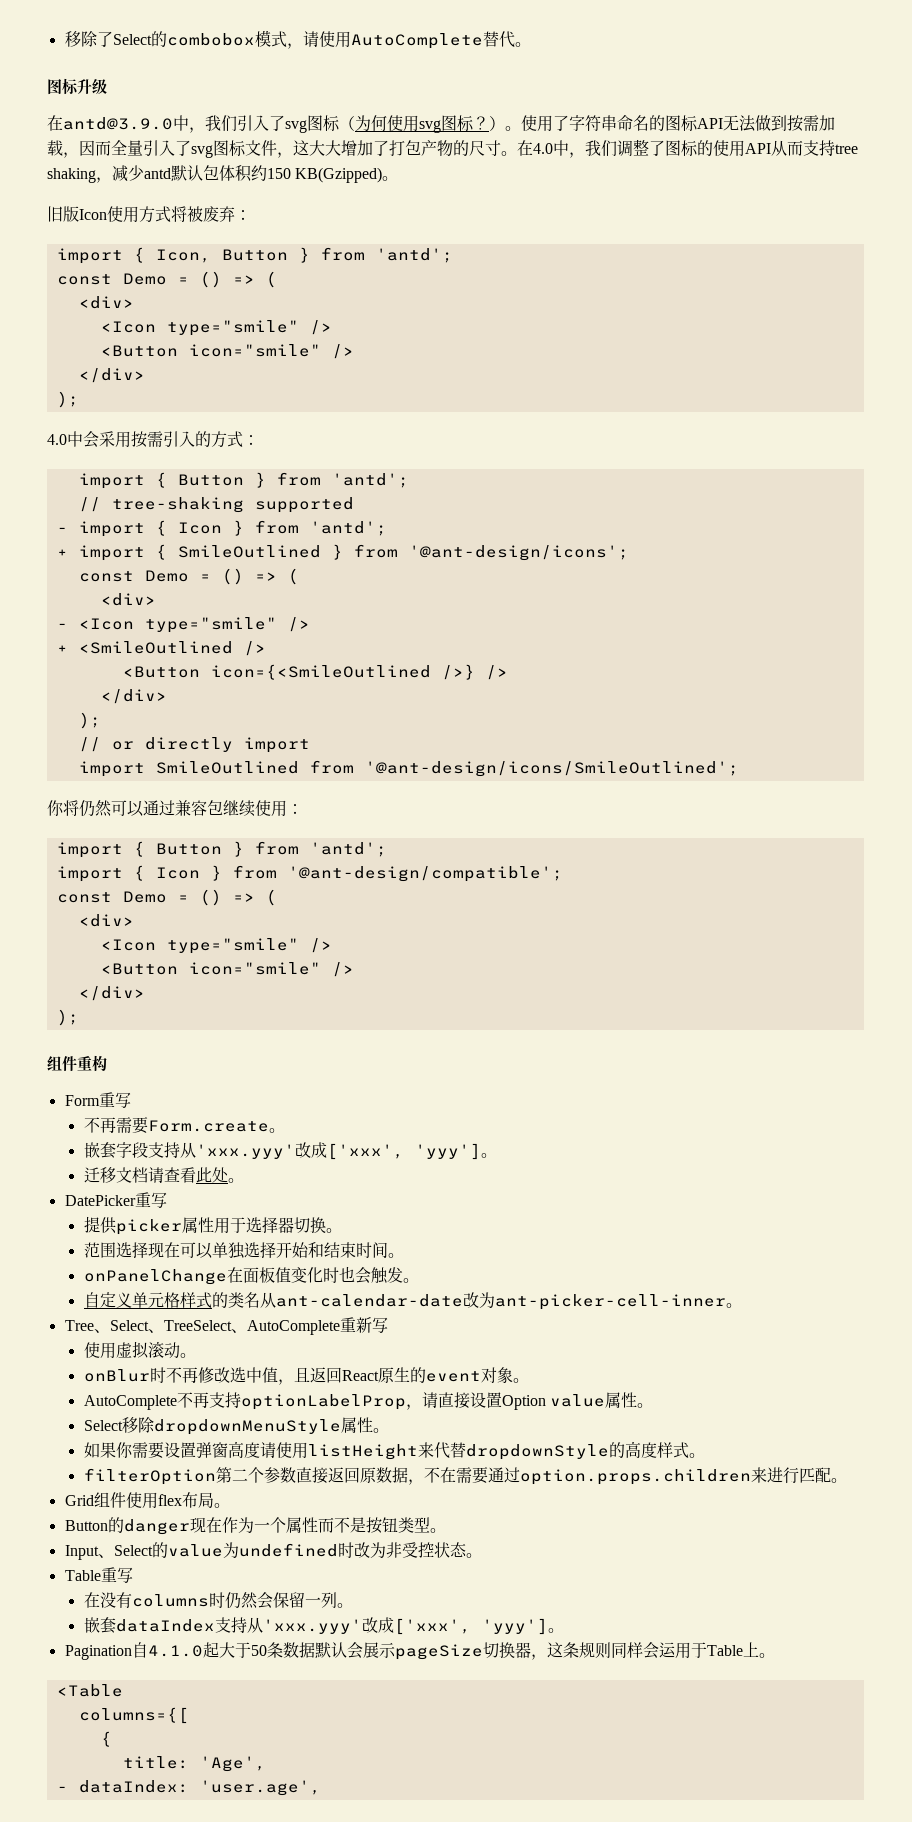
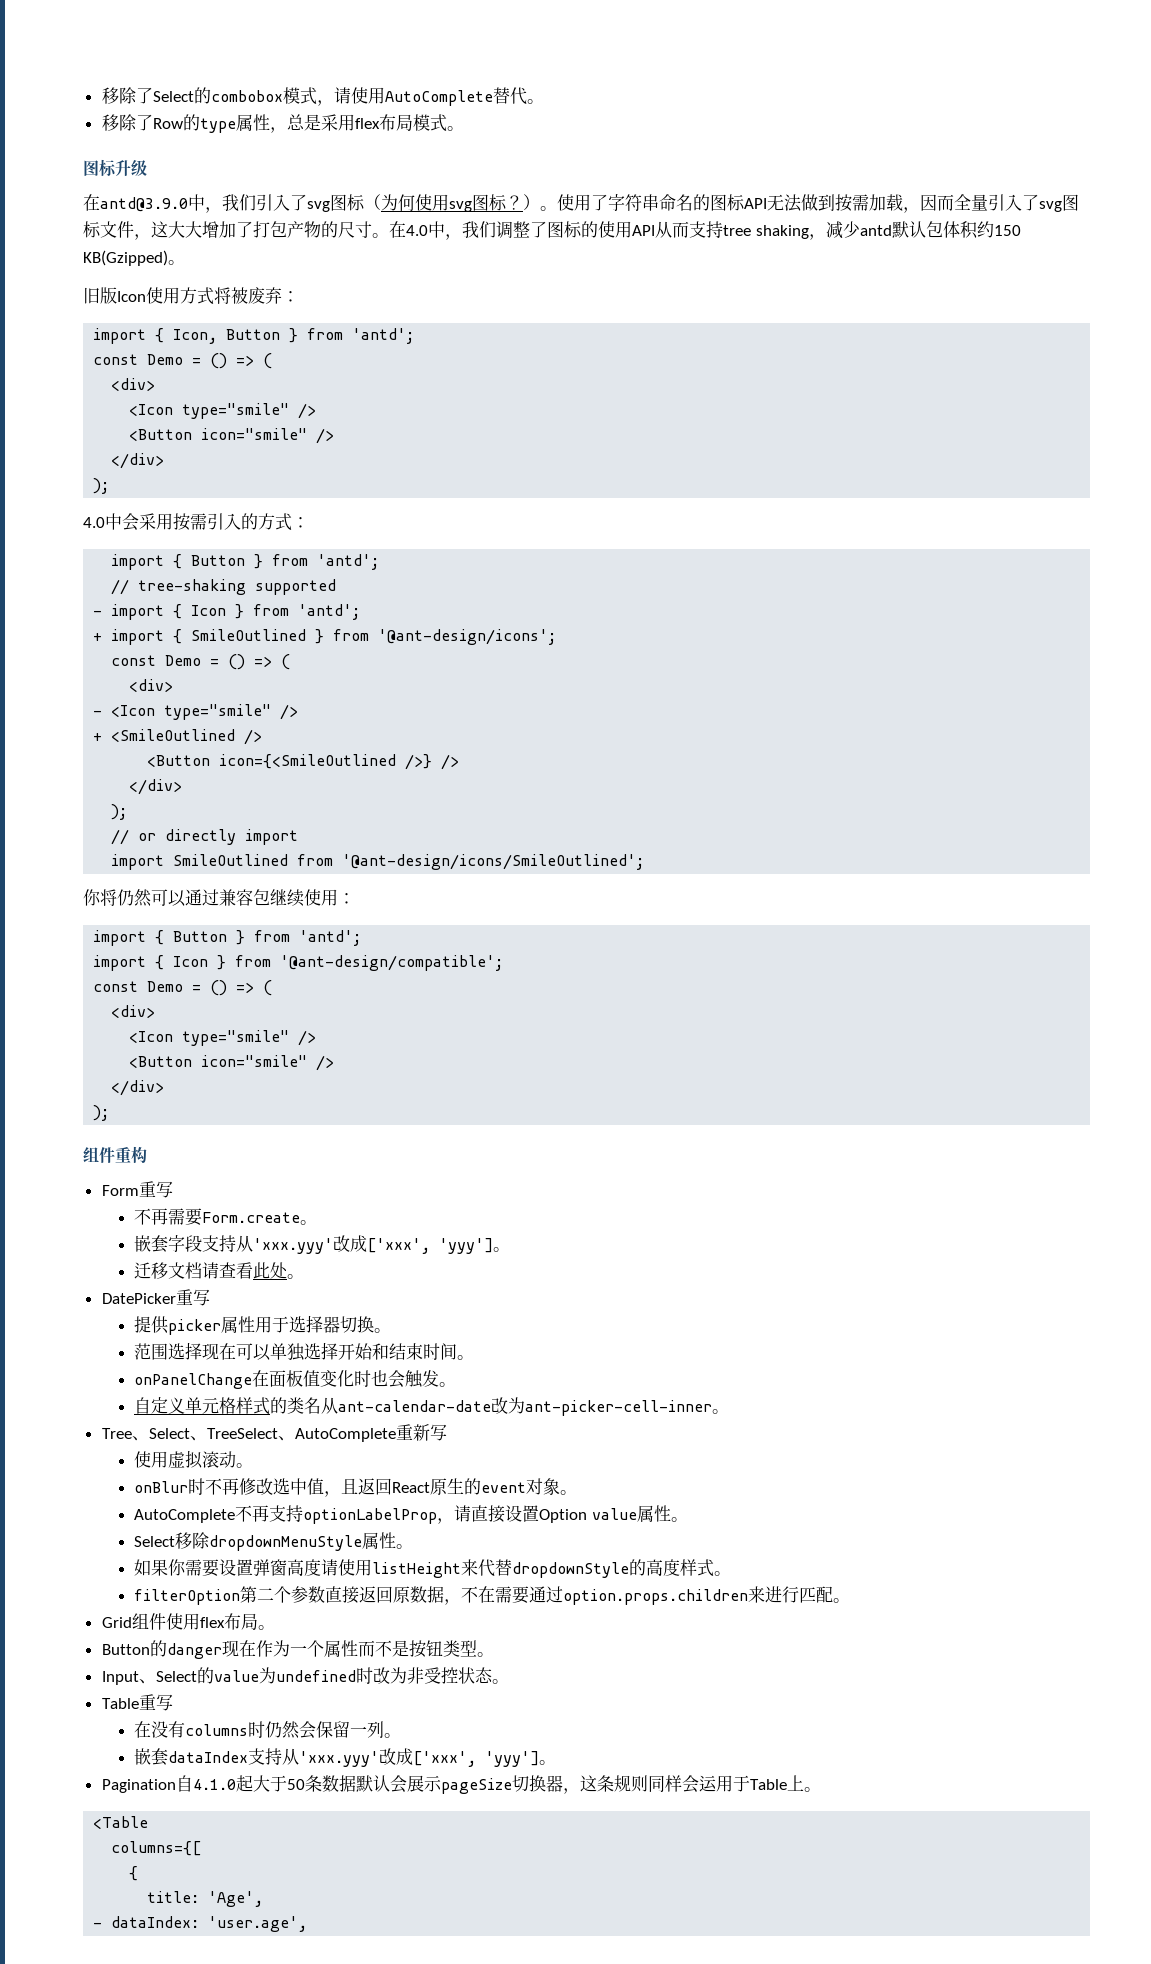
+ 移除了Row的type属性，总是采用flex布局模式。

